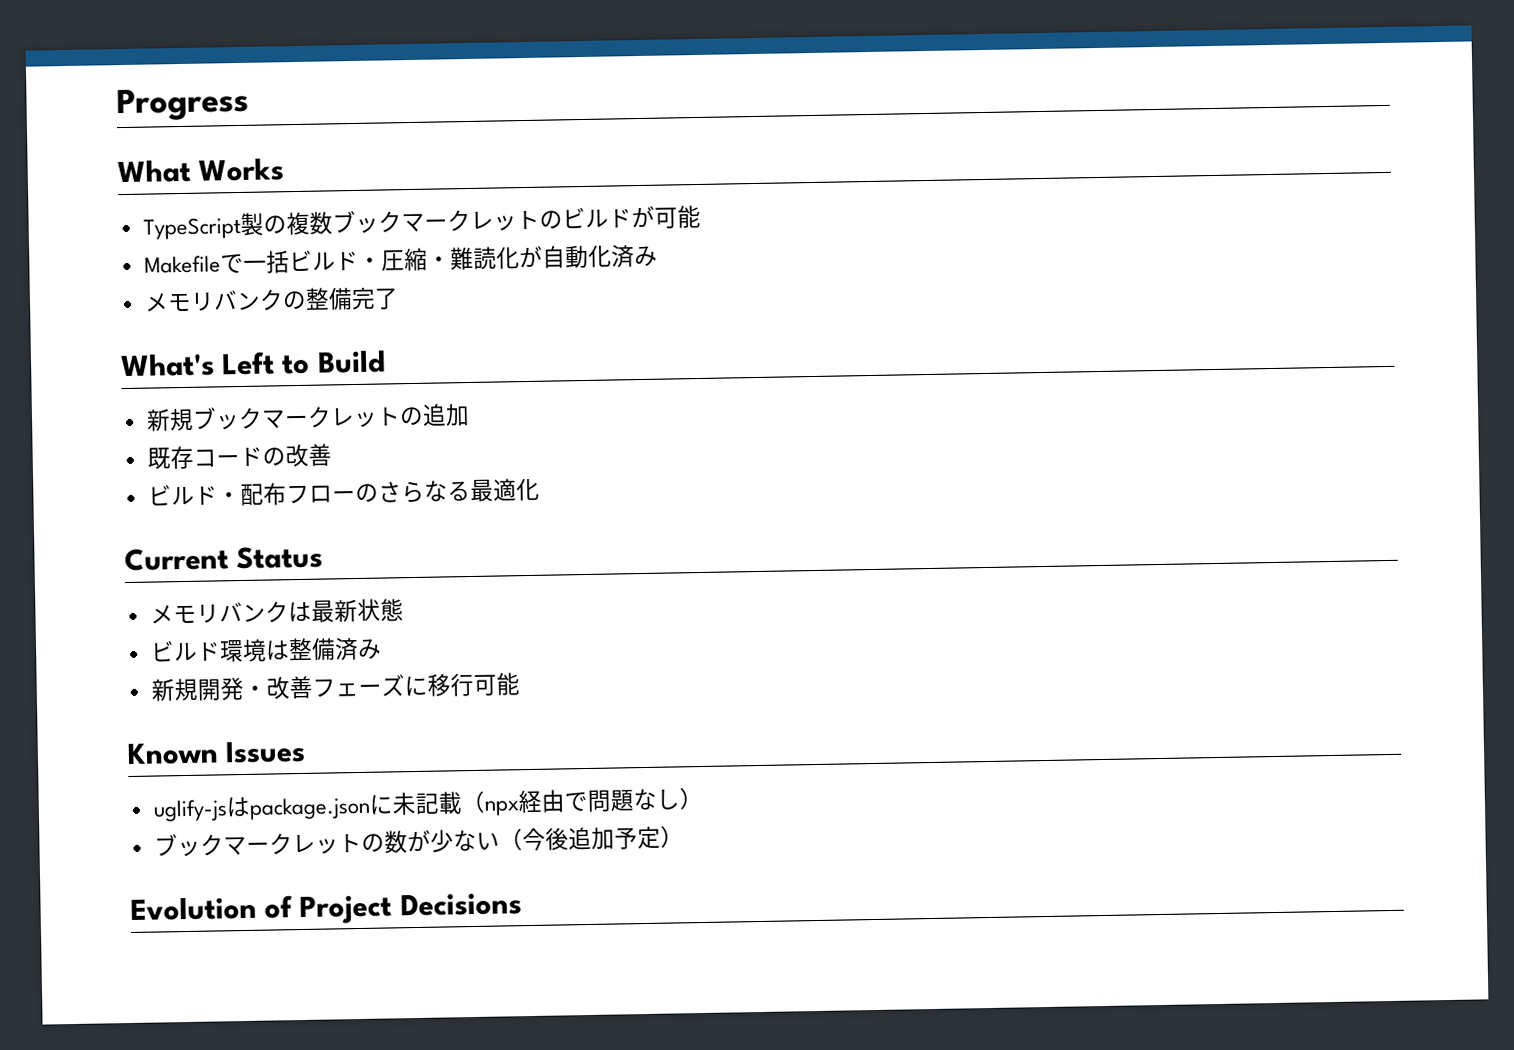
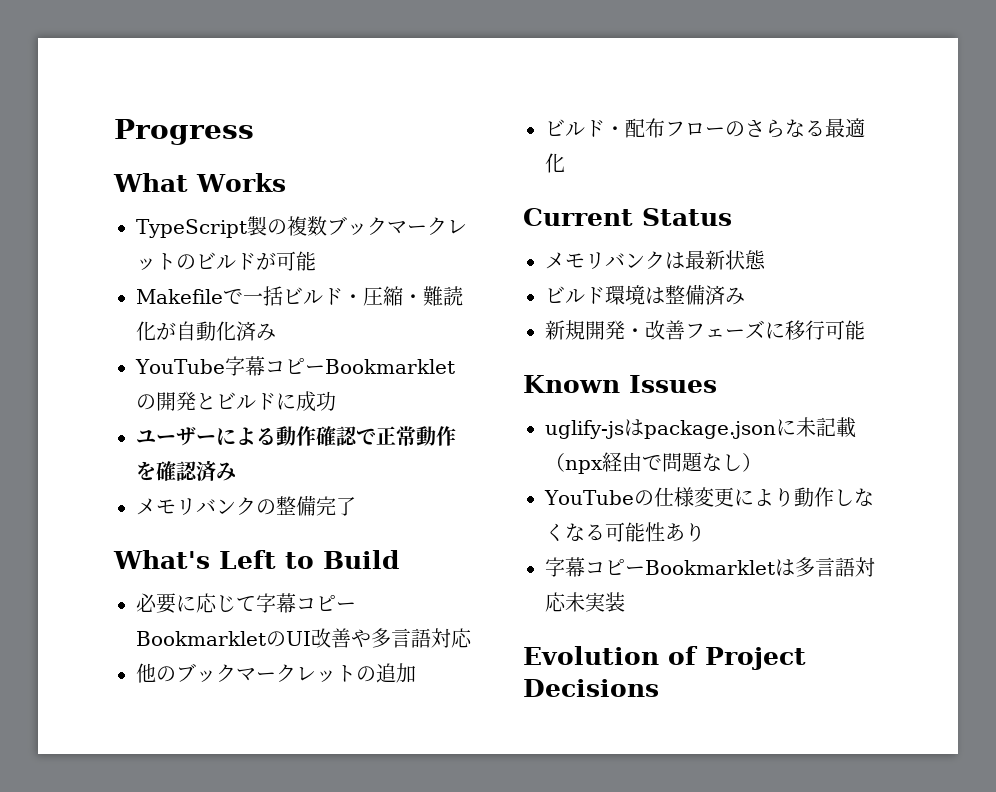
+ YouTube字幕コピーBookmarkletの開発とビルドに成功
+ ユーザーによる動作確認で正常動作を確認済み
- 新規ブックマークレットの追加
+ 必要に応じて字幕コピーBookmarkletのUI改善や多言語対応
+ 他のブックマークレットの追加
- 既存コードの改善
- ブックマークレットの数が少ない（今後追加予定）
+ YouTubeの仕様変更により動作しなくなる可能性あり
+ 字幕コピーBookmarkletは多言語対応未実装

